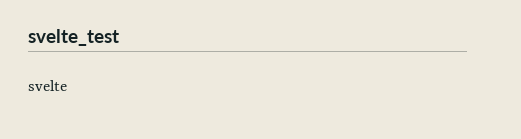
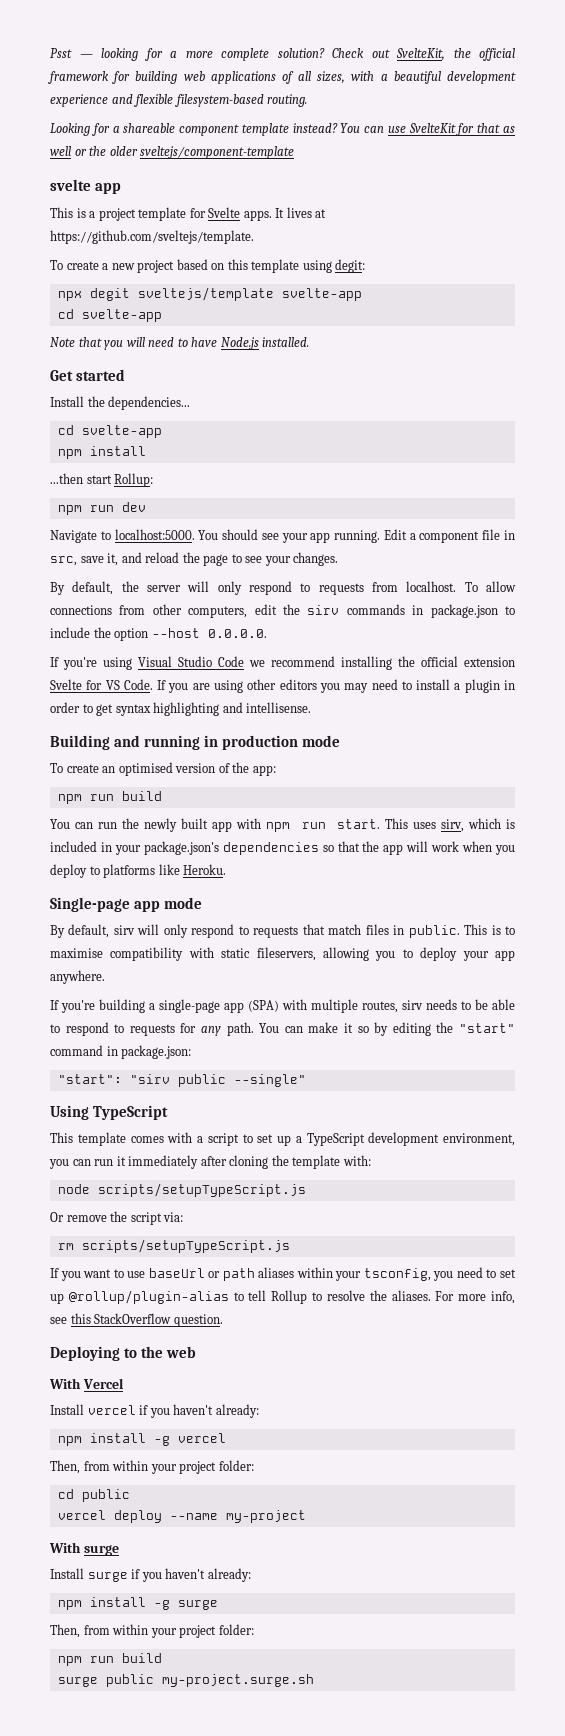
- svelte_test
- svelte
+ Psst — looking for a more complete solution? Check out SvelteKit, the official framework for building web applications of all sizes, with a beautiful development experience and flexible filesystem-based routing.
+ Looking for a shareable component template instead? You can use SvelteKit for that as well or the older sveltejs/component-template
+ svelte app
+ This is a project template for Svelte apps. It lives at https://github.com/sveltejs/template.
+ To create a new project based on this template using degit:
+ npx degit sveltejs/template svelte-app
+ cd svelte-app
+ Note that you will need to have Node.js installed.
+ Get started
+ Install the dependencies...
+ cd svelte-app
+ npm install
+ ...then start Rollup:
+ npm run dev
+ Navigate to localhost:5000. You should see your app running. Edit a component file in src, save it, and reload the page to see your changes.
+ By default, the server will only respond to requests from localhost. To allow connections from other computers, edit the sirv commands in package.json to include the option --host 0.0.0.0.
+ If you're using Visual Studio Code we recommend installing the official extension Svelte for VS Code. If you are using other editors you may need to install a plugin in order to get syntax highlighting and intellisense.
+ Building and running in production mode
+ To create an optimised version of the app:
+ npm run build
+ You can run the newly built app with npm run start. This uses sirv, which is included in your package.json's dependencies so that the app will work when you deploy to platforms like Heroku.
+ Single-page app mode
+ By default, sirv will only respond to requests that match files in public. This is to maximise compatibility with static fileservers, allowing you to deploy your app anywhere.
+ If you're building a single-page app (SPA) with multiple routes, sirv needs to be able to respond to requests for any path. You can make it so by editing the "start" command in package.json:
+ "start": "sirv public --single"
+ Using TypeScript
+ This template comes with a script to set up a TypeScript development environment, you can run it immediately after cloning the template with:
+ node scripts/setupTypeScript.js
+ Or remove the script via:
+ rm scripts/setupTypeScript.js
+ If you want to use baseUrl or path aliases within your tsconfig, you need to set up @rollup/plugin-alias to tell Rollup to resolve the aliases. For more info, see this StackOverflow question.
+ Deploying to the web
+ With Vercel
+ Install vercel if you haven't already:
+ npm install -g vercel
+ Then, from within your project folder:
+ cd public
+ vercel deploy --name my-project
+ With surge
+ Install surge if you haven't already:
+ npm install -g surge
+ Then, from within your project folder:
+ npm run build
+ surge public my-project.surge.sh

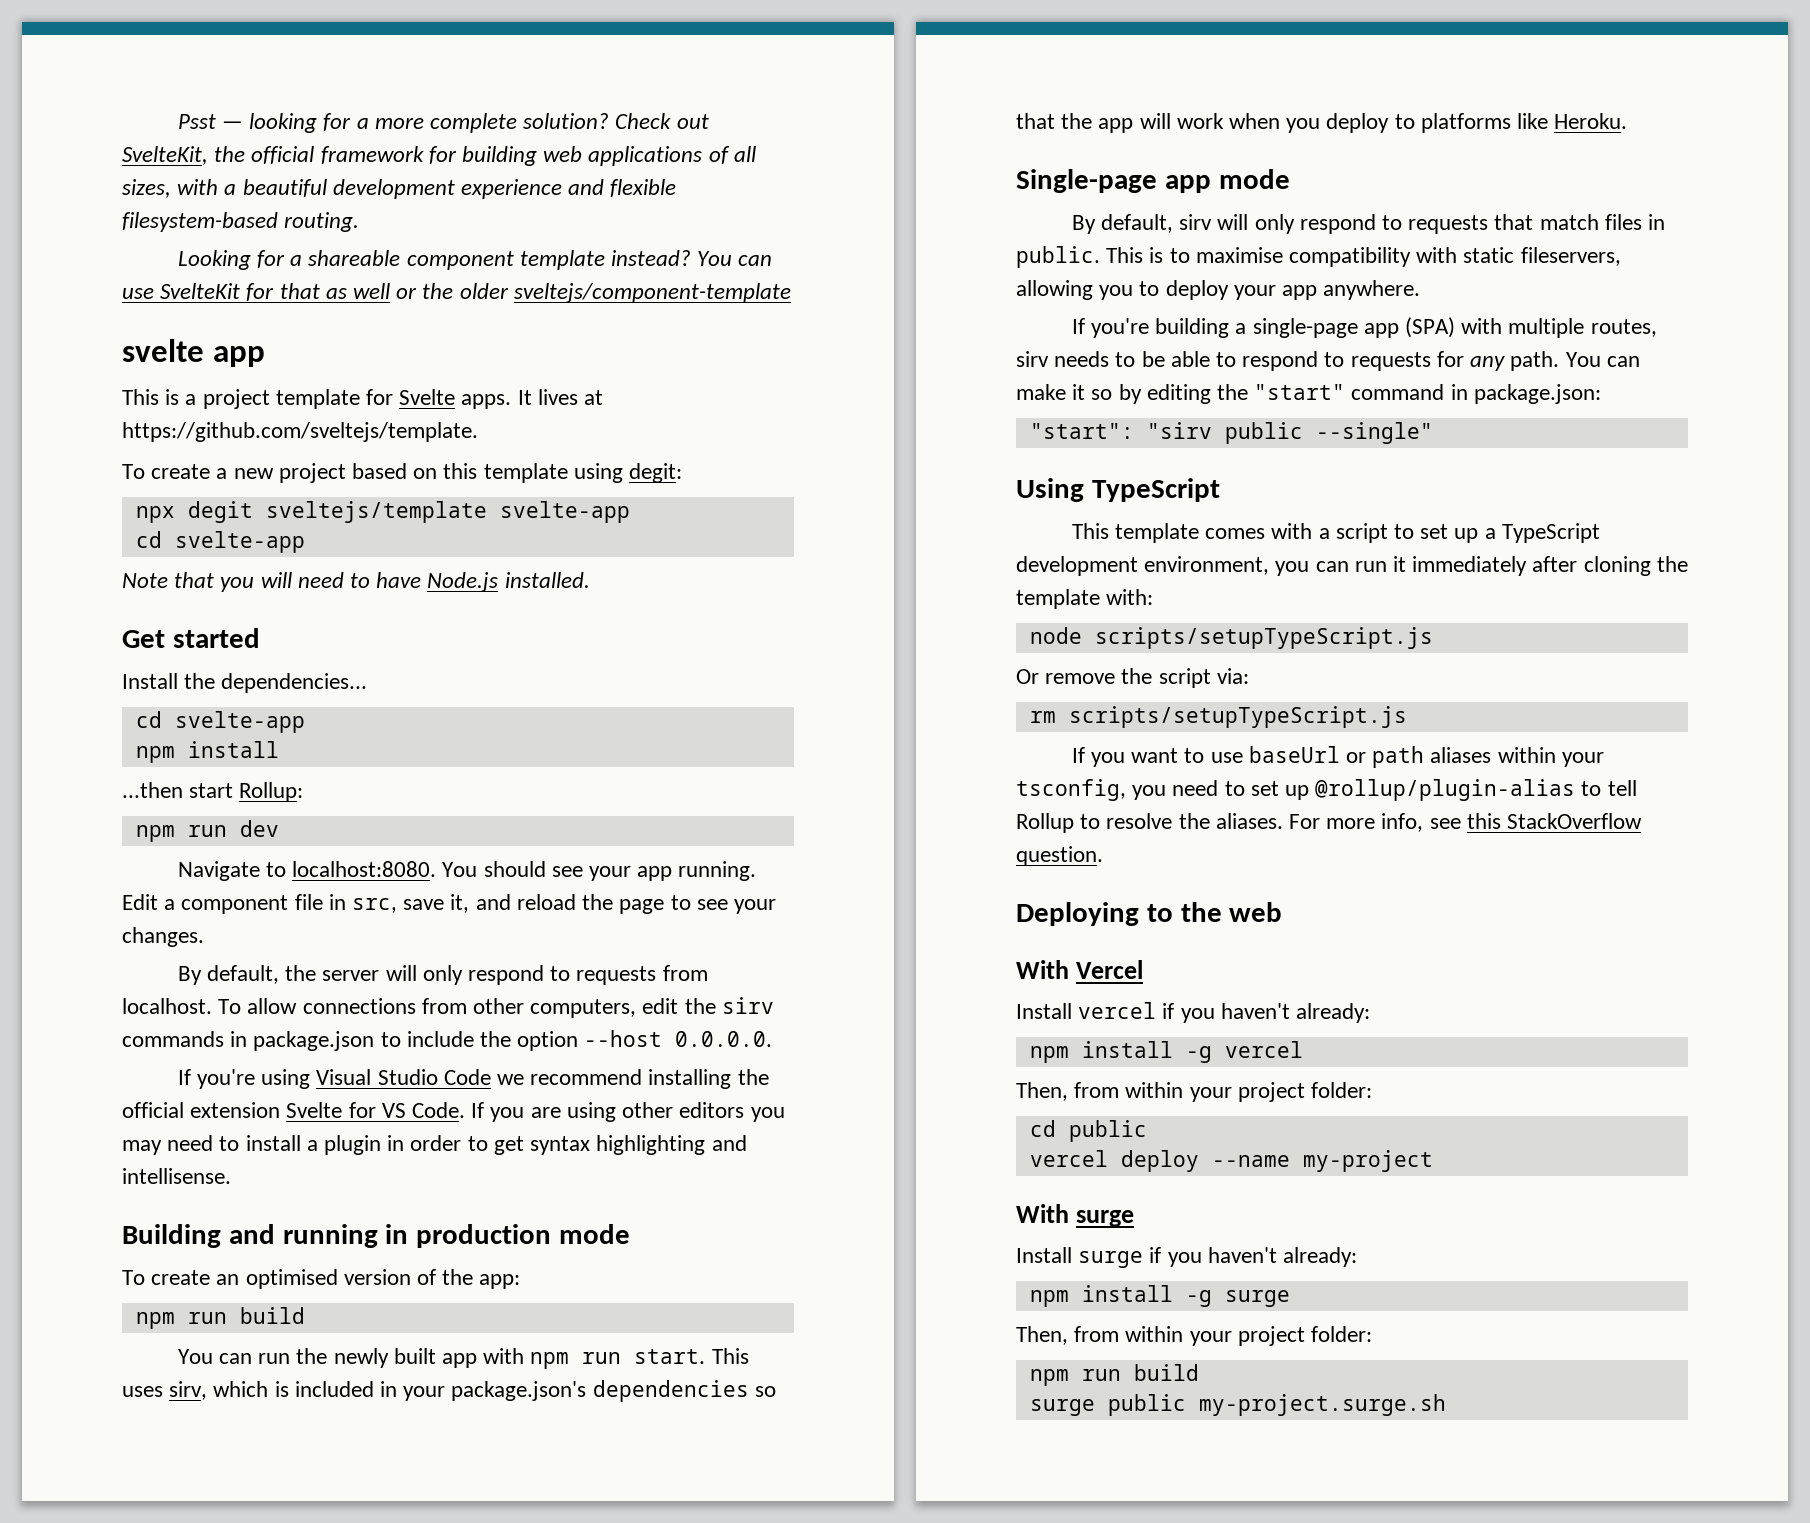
- Navigate to localhost:5000.
+ Navigate to localhost:8080.

